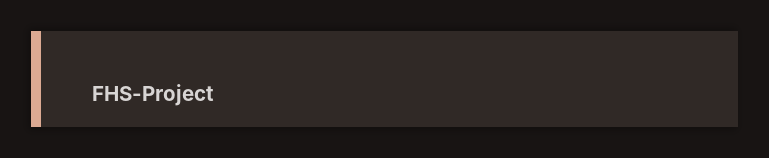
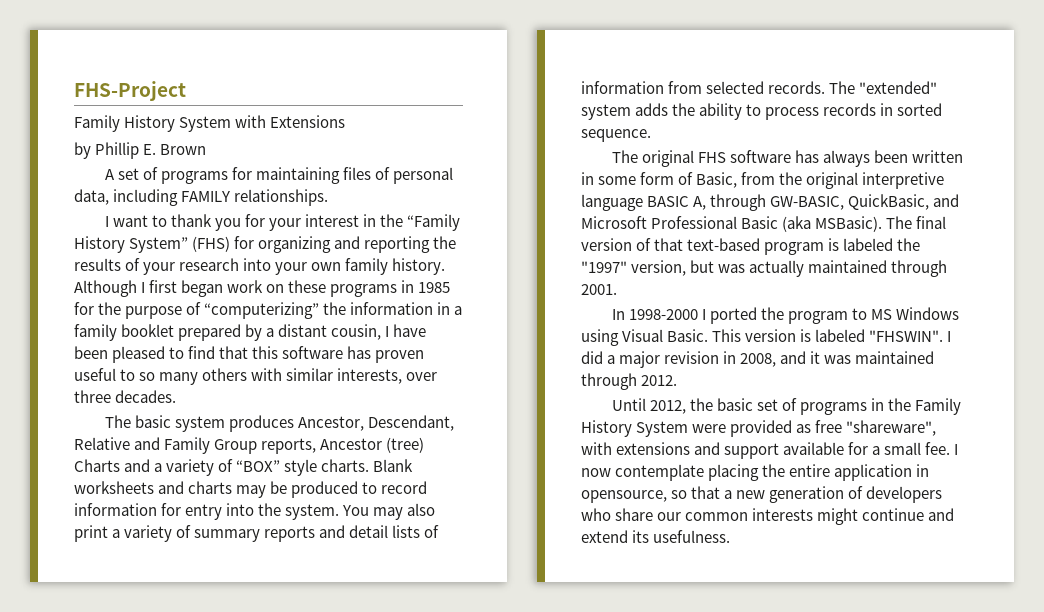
+ Family History System with Extensions
+ by Phillip E. Brown
+ A set of programs for maintaining files of personal data, including FAMILY relationships.
+ I want to thank you for your interest in the “Family History System” (FHS) for organizing and reporting the results of your research into your own family history. Although I first began work on these programs in 1985 for the purpose of “computerizing” the information in a family booklet prepared by a distant cousin, I have been pleased to find that this software has proven useful to so many others with similar interests, over three decades.
+ The basic system produces Ancestor, Descendant, Relative and Family Group reports, Ancestor (tree) Charts and a variety of “BOX” style charts. Blank worksheets and charts may be produced to record information for entry into the system. You may also print a variety of summary reports and detail lists of information from selected records. The "extended" system adds the ability to process records in sorted sequence.
+ The original FHS software has always been written in some form of Basic, from the original interpretive language BASIC A, through GW-BASIC, QuickBasic, and Microsoft Professional Basic (aka MSBasic). The final version of that text-based program is labeled the "1997" version, but was actually maintained through 2001.
+ In 1998-2000 I ported the program to MS Windows using Visual Basic. This version is labeled "FHSWIN". I did a major revision in 2008, and it was maintained through 2012.
+ Until 2012, the basic set of programs in the Family History System were provided as free "shareware", with extensions and support available for a small fee. I now contemplate placing the entire application in opensource, so that a new generation of developers who share our common interests might continue and extend its usefulness.

